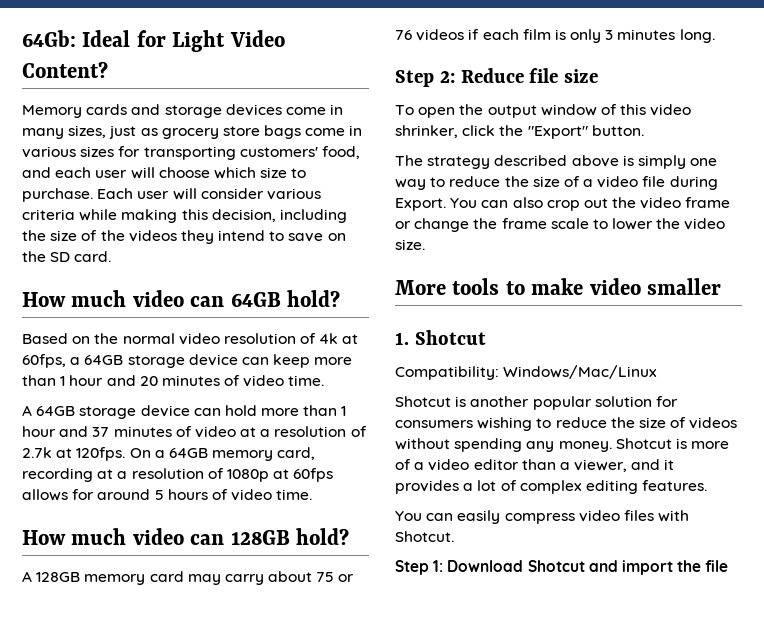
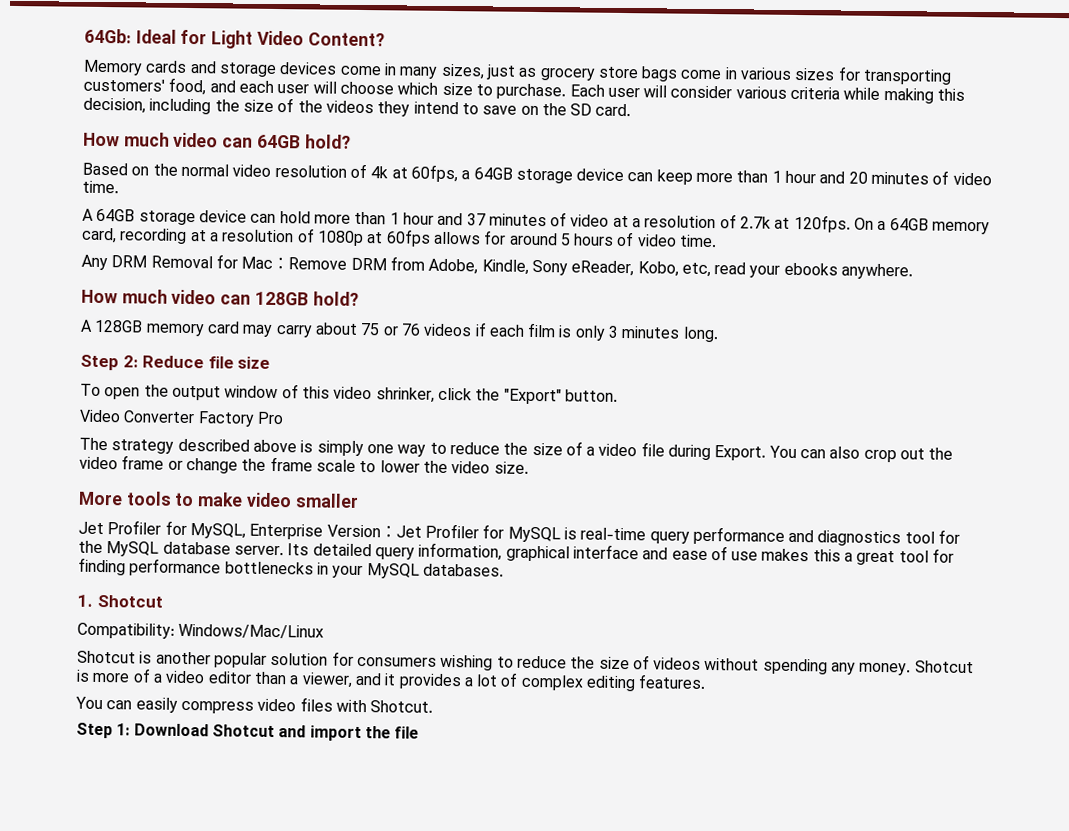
+ Any DRM Removal for Mac：Remove DRM from Adobe, Kindle, Sony eReader, Kobo, etc, read your ebooks anywhere.
+ Video Converter Factory Pro
+ Jet Profiler for MySQL, Enterprise Version：Jet Profiler for MySQL is real-time query performance and diagnostics tool for the MySQL database server. Its detailed query information, graphical interface and ease of use makes this a great tool for finding performance bottlenecks in your MySQL databases.

